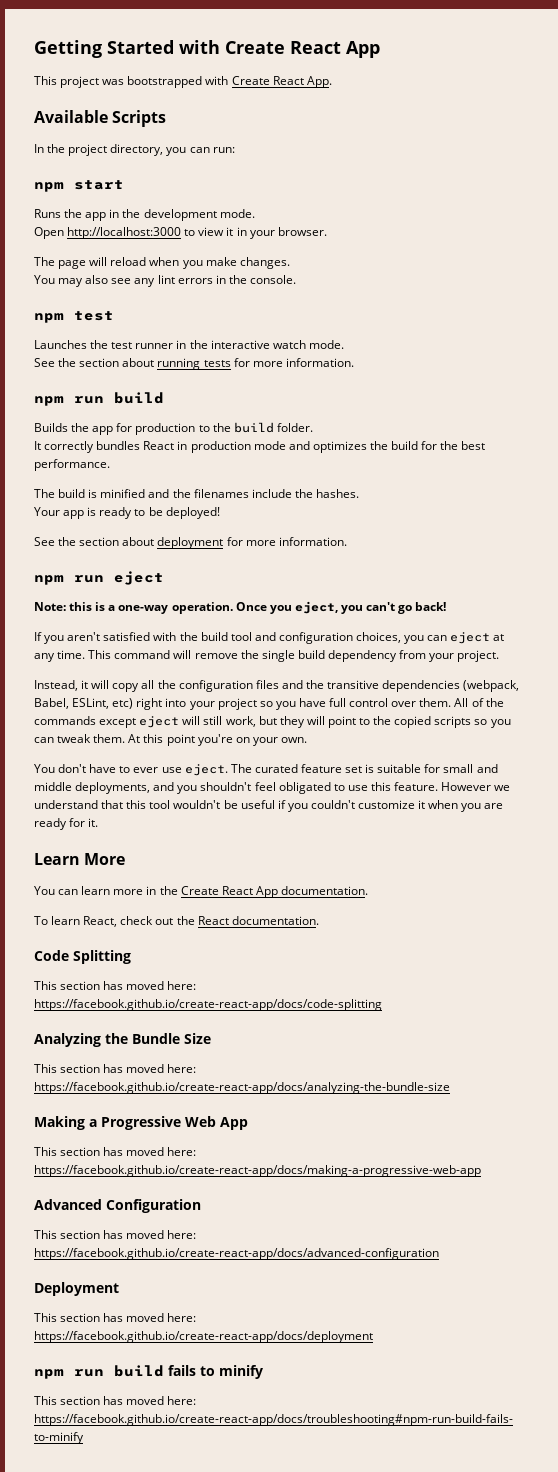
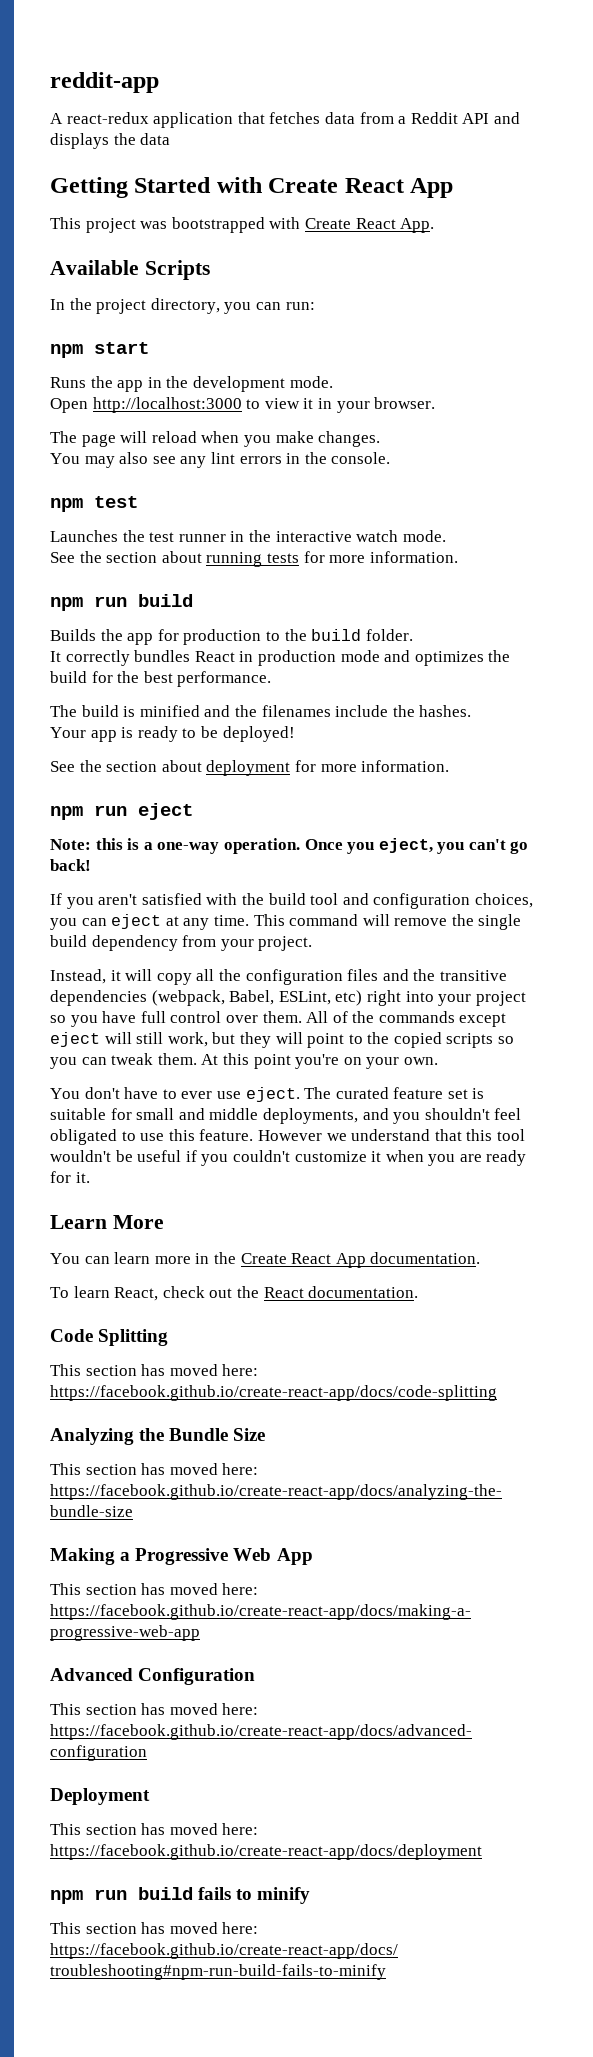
+ reddit-app
+ A react-redux application that fetches data from a Reddit API and displays the data

